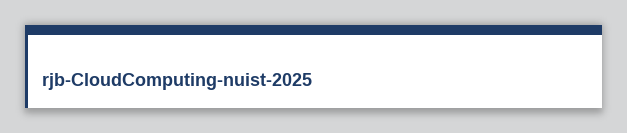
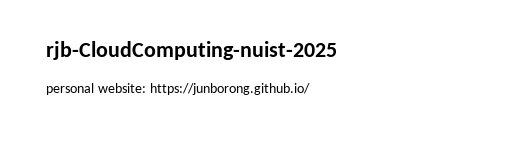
+ personal website: https://junborong.github.io/

